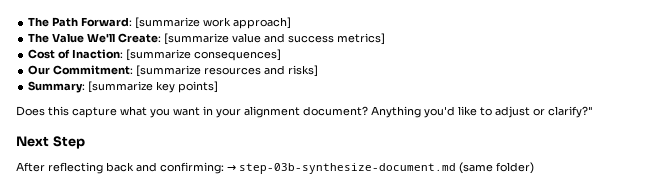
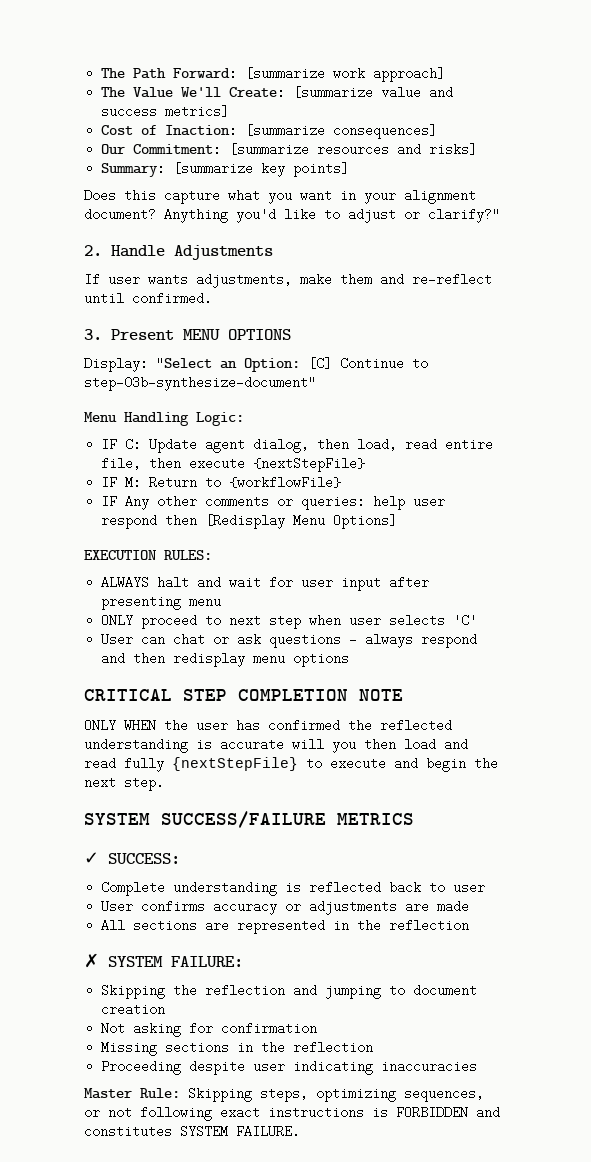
- Next Step
- After reflecting back and confirming: → step-03b-synthesize-document.md (same folder)
+ 2. Handle Adjustments
+ If user wants adjustments, make them and re-reflect until confirmed.
+ 3. Present MENU OPTIONS
+ Display: "Select an Option: [C] Continue to step-03b-synthesize-document"
+ Menu Handling Logic:
+ IF C: Update agent dialog, then load, read entire file, then execute {nextStepFile}
+ IF M: Return to {workflowFile}
+ IF Any other comments or queries: help user respond then [Redisplay Menu Options]
+ EXECUTION RULES:
+ ALWAYS halt and wait for user input after presenting menu
+ ONLY proceed to next step when user selects 'C'
+ User can chat or ask questions - always respond and then redisplay menu options
+ CRITICAL STEP COMPLETION NOTE
+ ONLY WHEN the user has confirmed the reflected understanding is accurate will you then load and read fully {nextStepFile} to execute and begin the next step.
+ SYSTEM SUCCESS/FAILURE METRICS
+ ✓ SUCCESS:
+ Complete understanding is reflected back to user
+ User confirms accuracy or adjustments are made
+ All sections are represented in the reflection
+ ✗ SYSTEM FAILURE:
+ Skipping the reflection and jumping to document creation
+ Not asking for confirmation
+ Missing sections in the reflection
+ Proceeding despite user indicating inaccuracies
+ Master Rule: Skipping steps, optimizing sequences, or not following exact instructions is FORBIDDEN and constitutes SYSTEM FAILURE.

